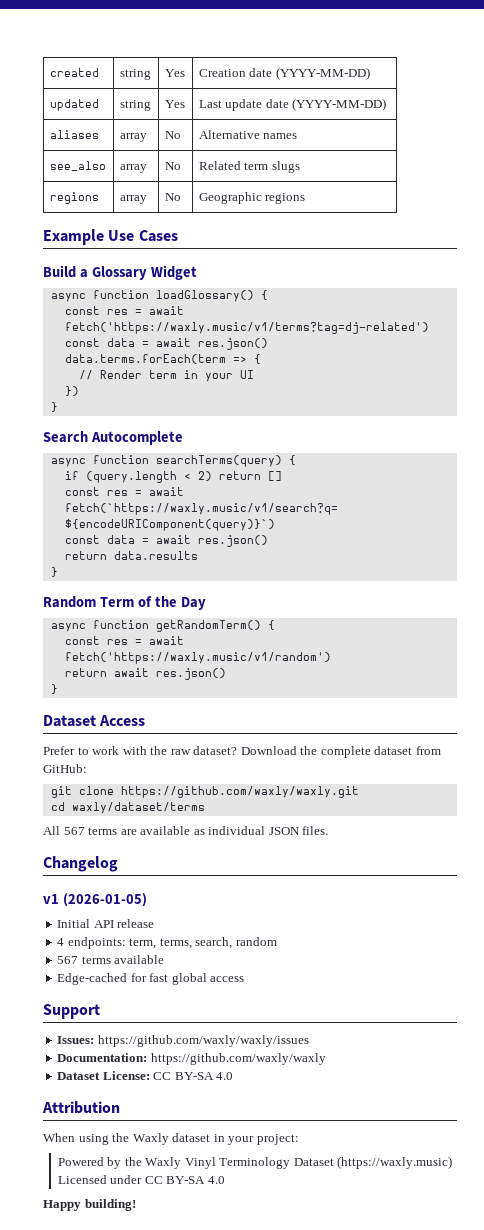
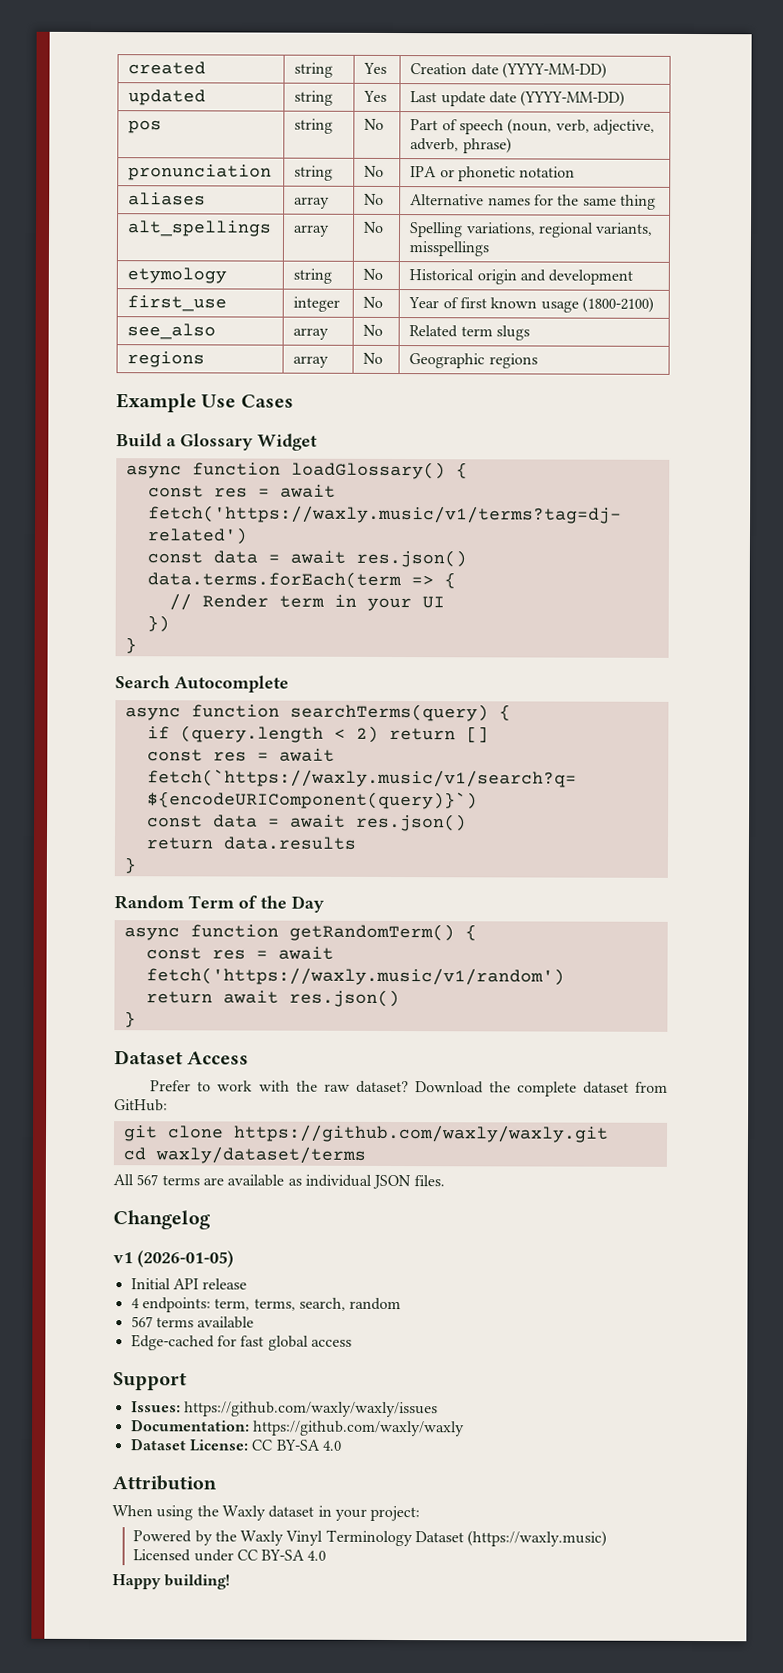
+ pos | string | No | Part of speech (noun, verb, adjective, adverb, phrase)
+ pronunciation | string | No | IPA or phonetic notation
- aliases | array | No | Alternative names
+ aliases | array | No | Alternative names for the same thing
+ alt_spellings | array | No | Spelling variations, regional variants, misspellings
+ etymology | string | No | Historical origin and development
+ first_use | integer | No | Year of first known usage (1800-2100)

